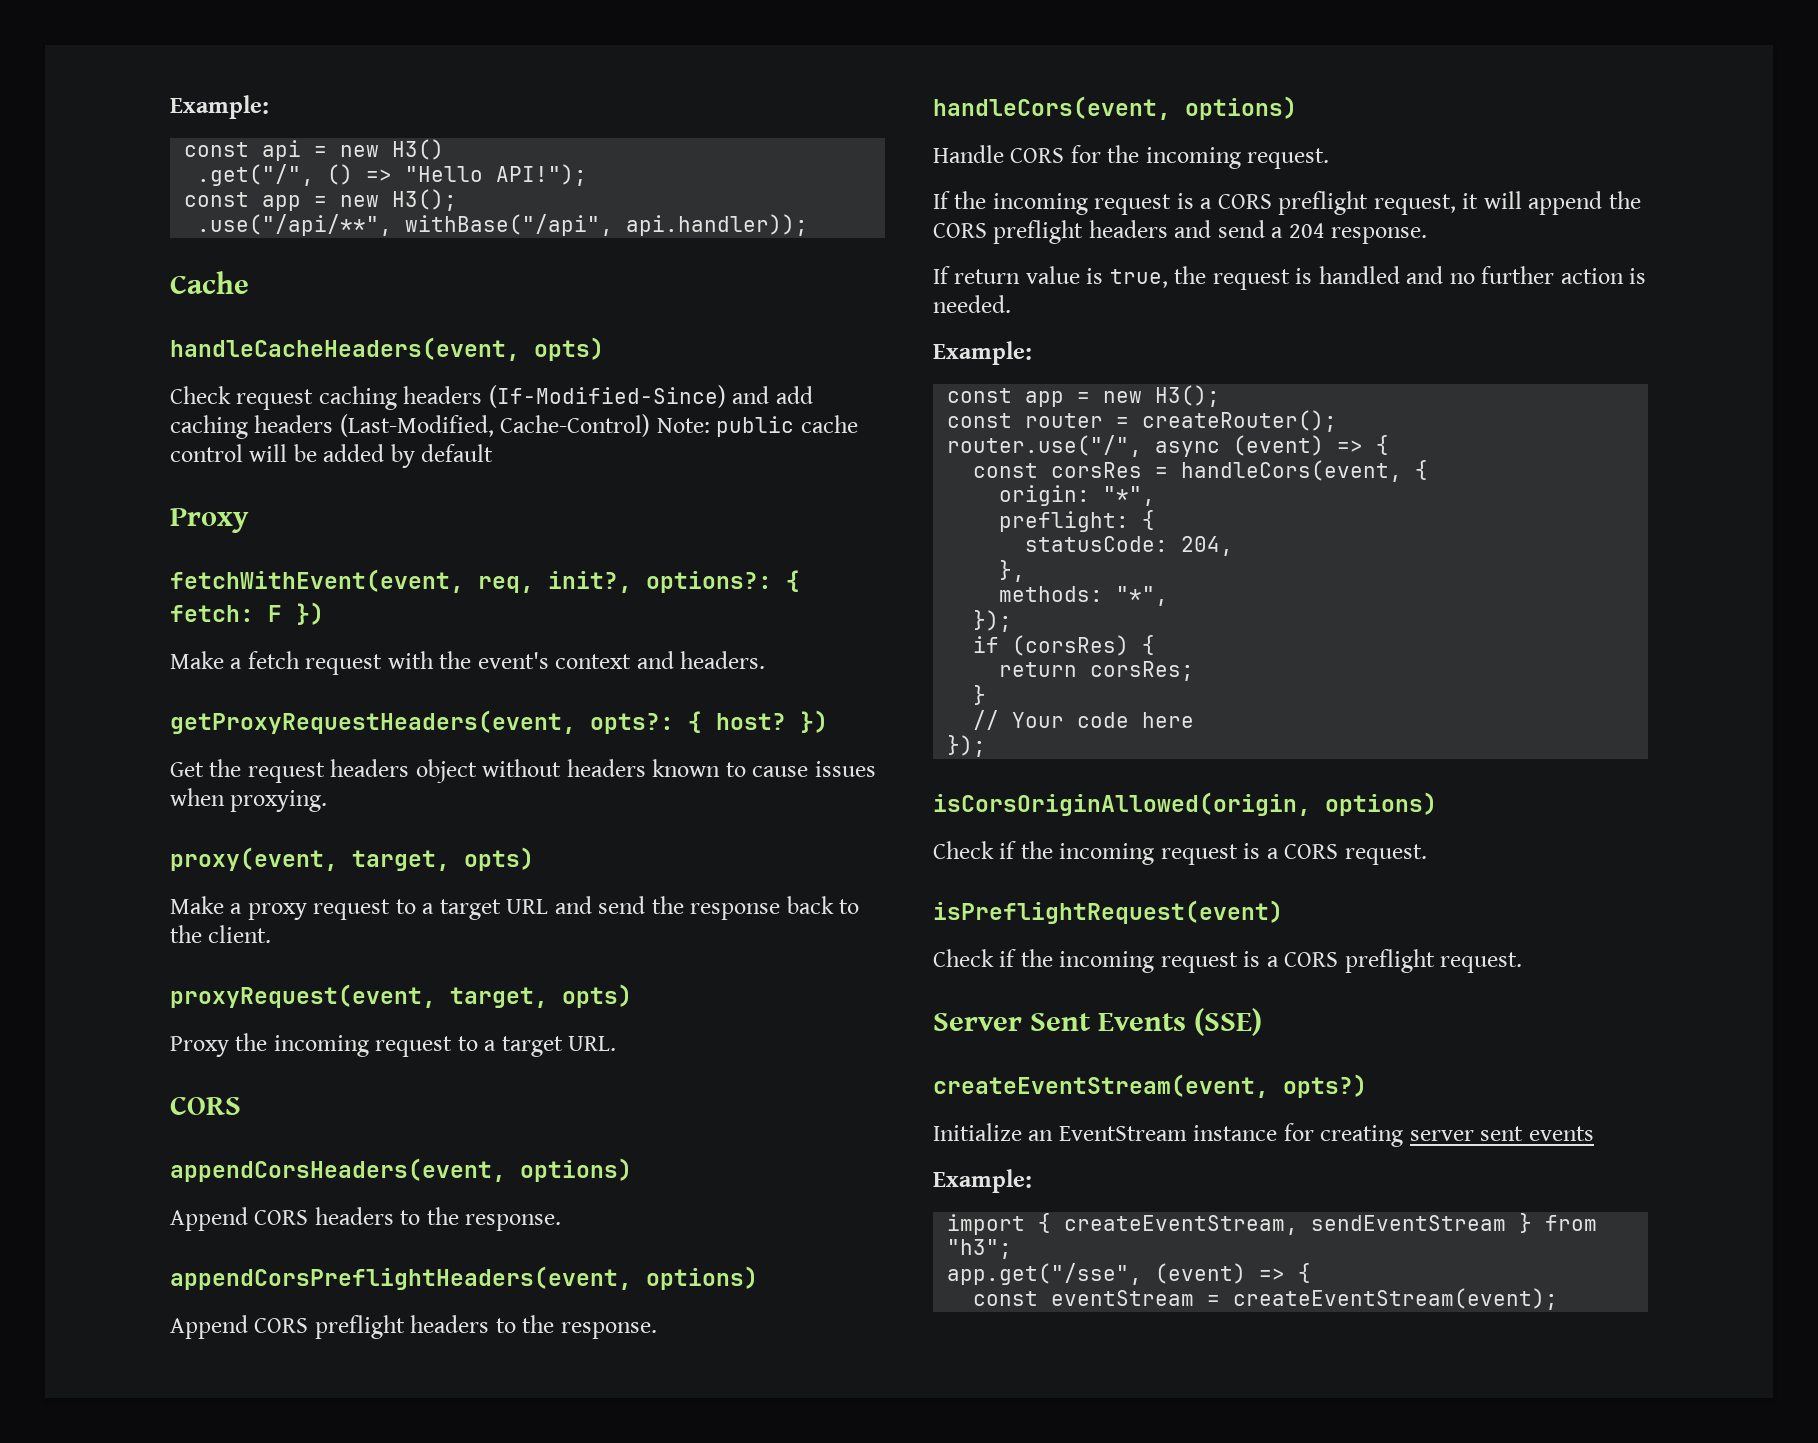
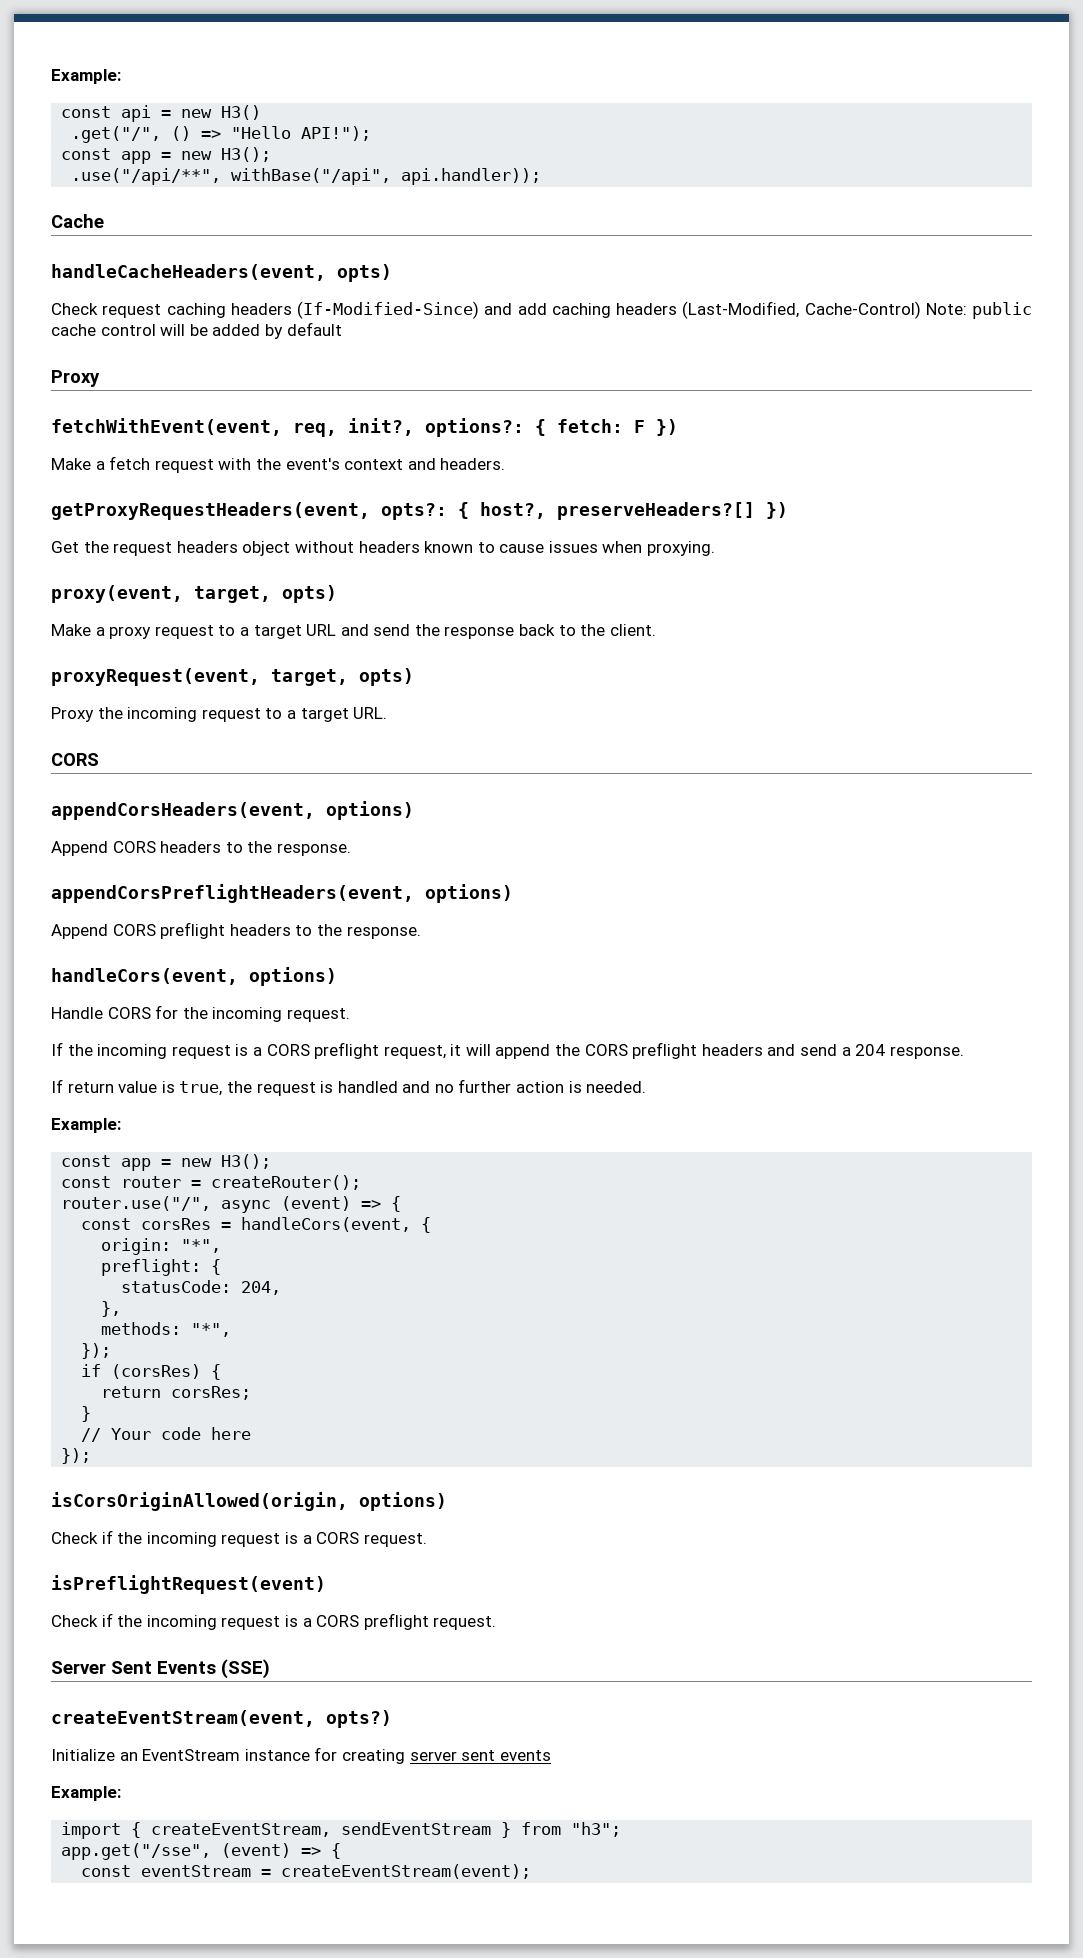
- getProxyRequestHeaders(event, opts?: { host? })
+ getProxyRequestHeaders(event, opts?: { host?, preserveHeaders?[] })

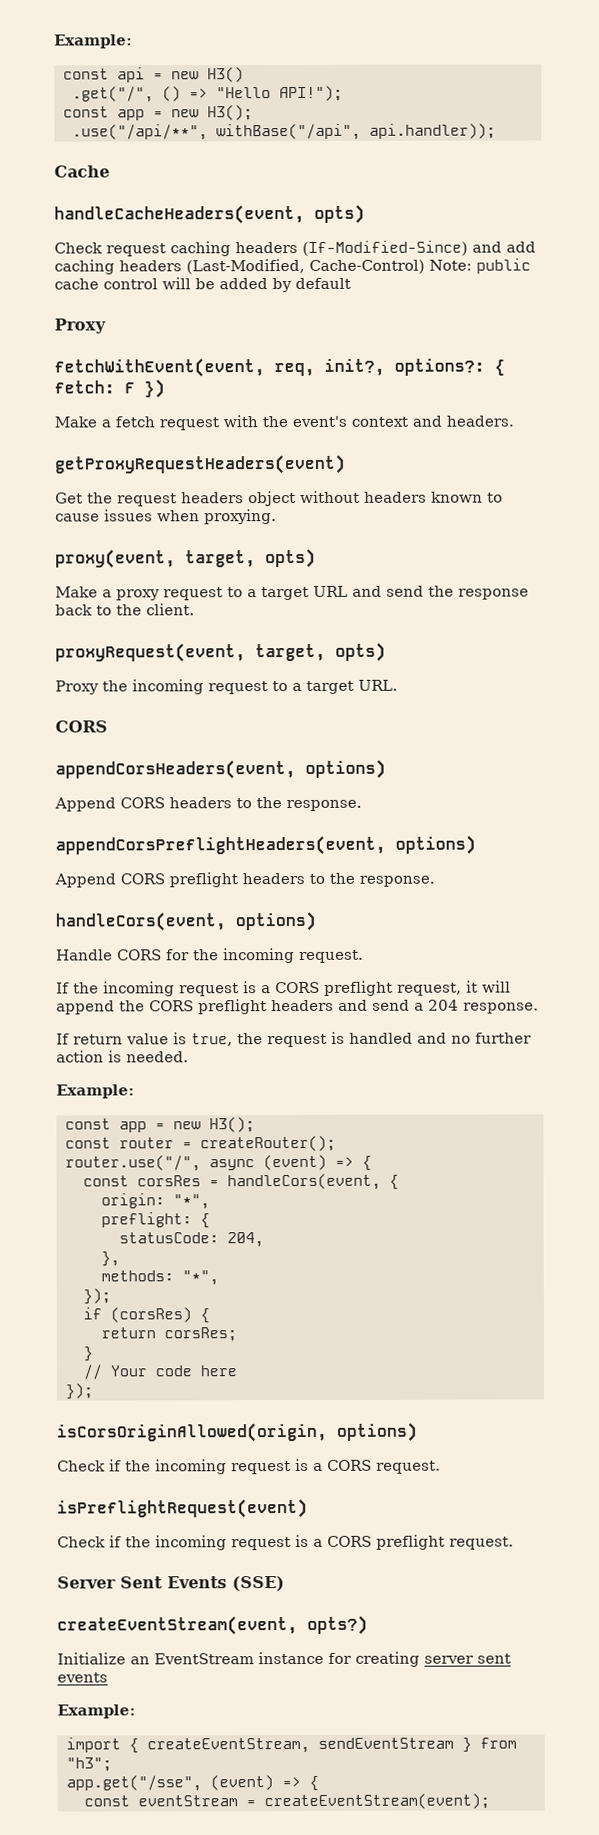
- getProxyRequestHeaders(event, opts?: { host?, preserveHeaders?[] })
+ getProxyRequestHeaders(event)

